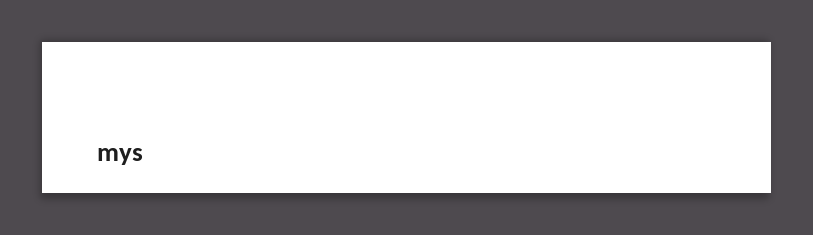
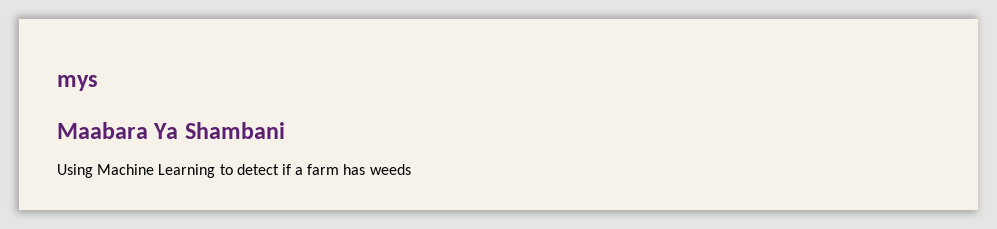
+ Maabara Ya Shambani
+ Using Machine Learning to detect if a farm has weeds

